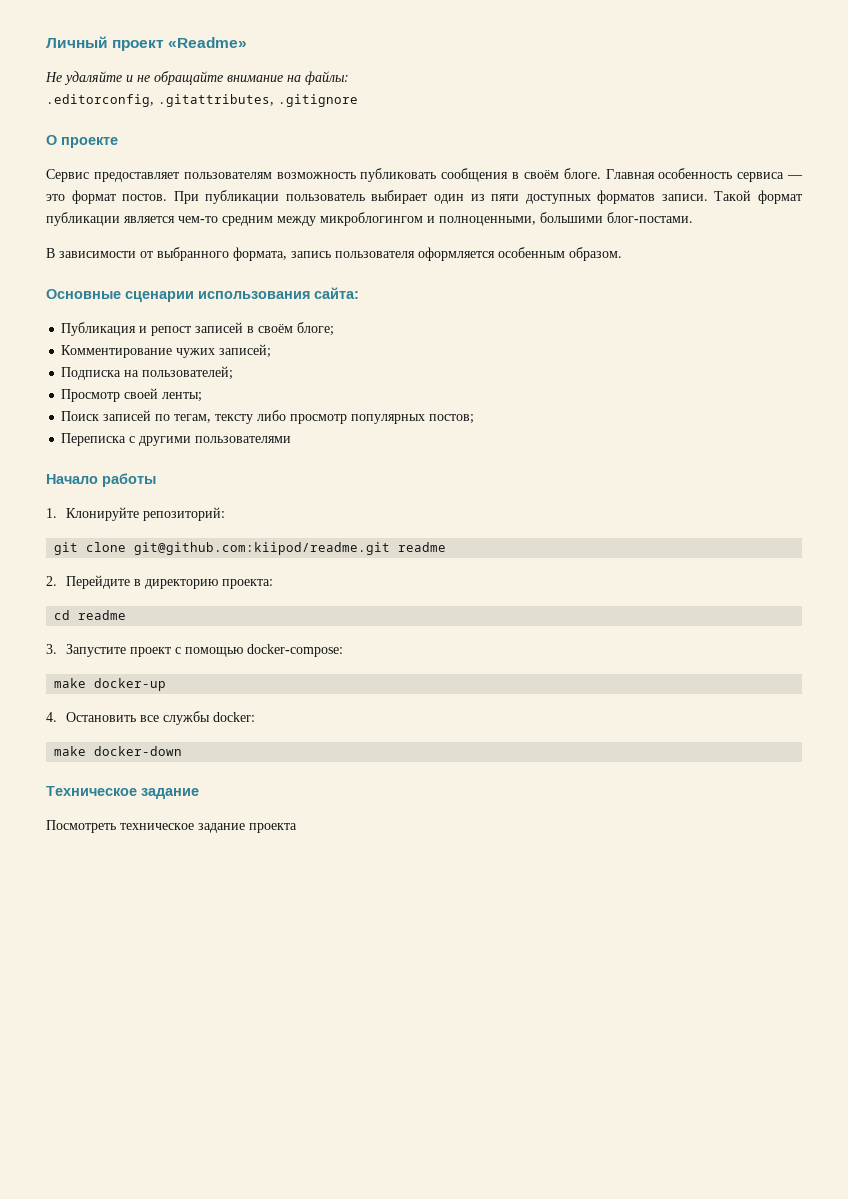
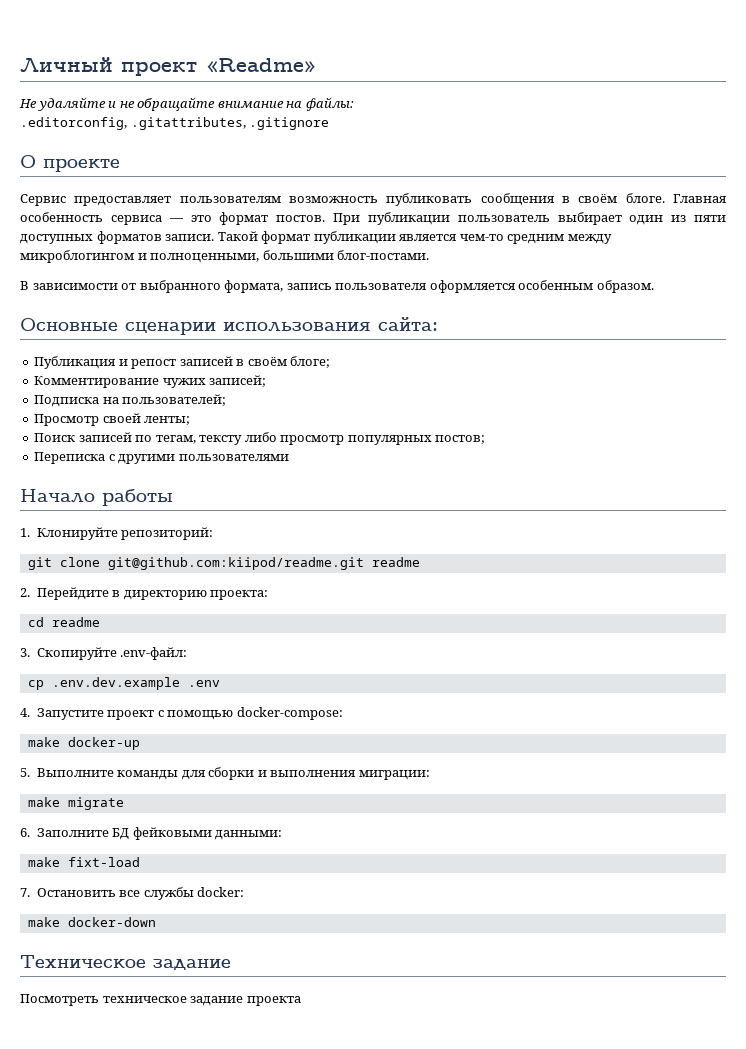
- 3. Запустите проект с помощью docker-compose:
+ 3. Скопируйте .env-файл:
+ cp .env.dev.example .env
+ 4. Запустите проект с помощью docker-compose:
- 4. Остановить все службы docker:
+ 5. Выполните команды для сборки и выполнения миграции:
+ make migrate
+ 6. Заполните БД фейковыми данными:
+ make fixt-load
+ 7. Остановить все службы docker:

